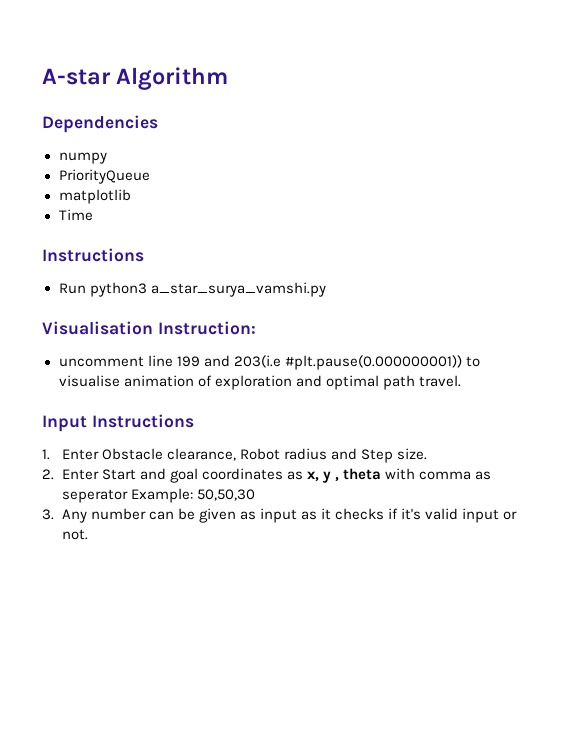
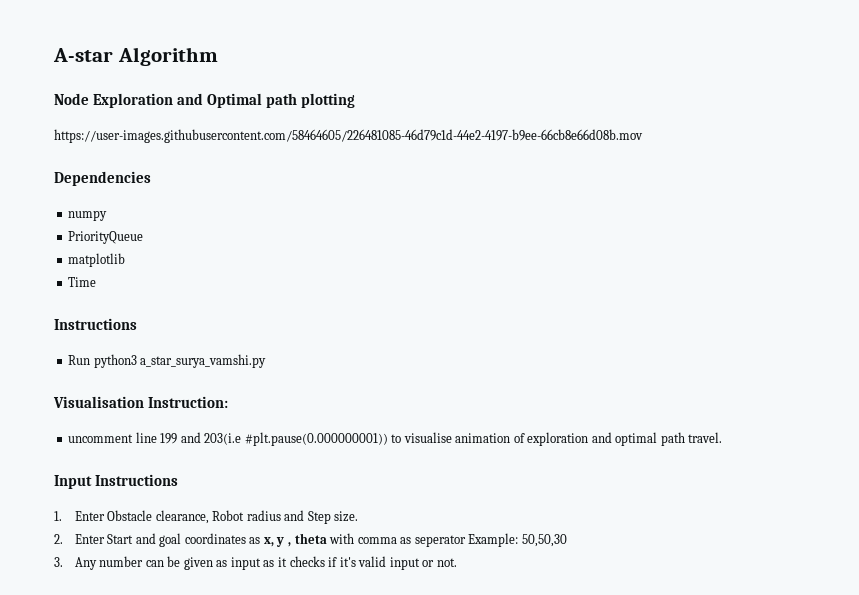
+ Node Exploration and Optimal path plotting
+ https://user-images.githubusercontent.com/58464605/226481085-46d79c1d-44e2-4197-b9ee-66cb8e66d08b.mov

